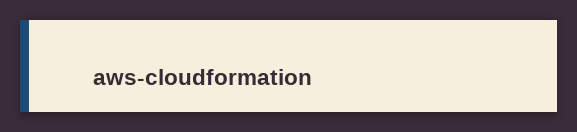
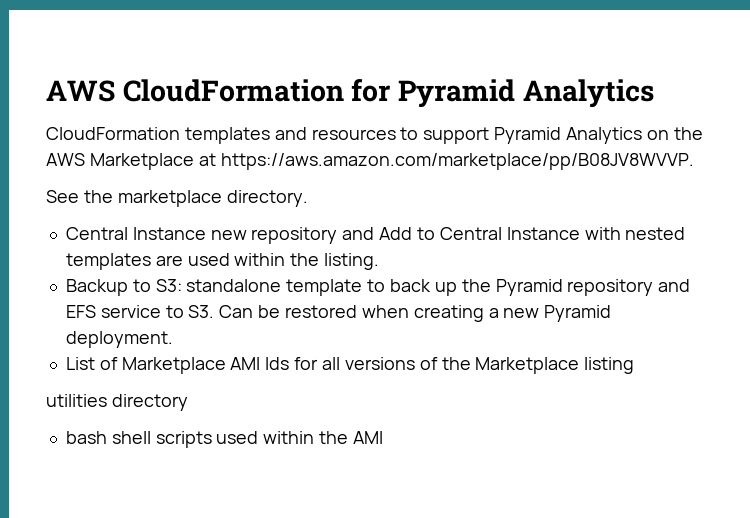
- aws-cloudformation
+ AWS CloudFormation for Pyramid Analytics
+ CloudFormation templates and resources to support Pyramid Analytics on the AWS Marketplace at https://aws.amazon.com/marketplace/pp/B08JV8WVVP.
+ See the marketplace directory.
+ Central Instance new repository and Add to Central Instance with nested templates are used within the listing.
+ Backup to S3: standalone template to back up the Pyramid repository and EFS service to S3. Can be restored when creating a new Pyramid deployment.
+ List of Marketplace AMI Ids for all versions of the Marketplace listing
+ utilities directory
+ bash shell scripts used within the AMI

